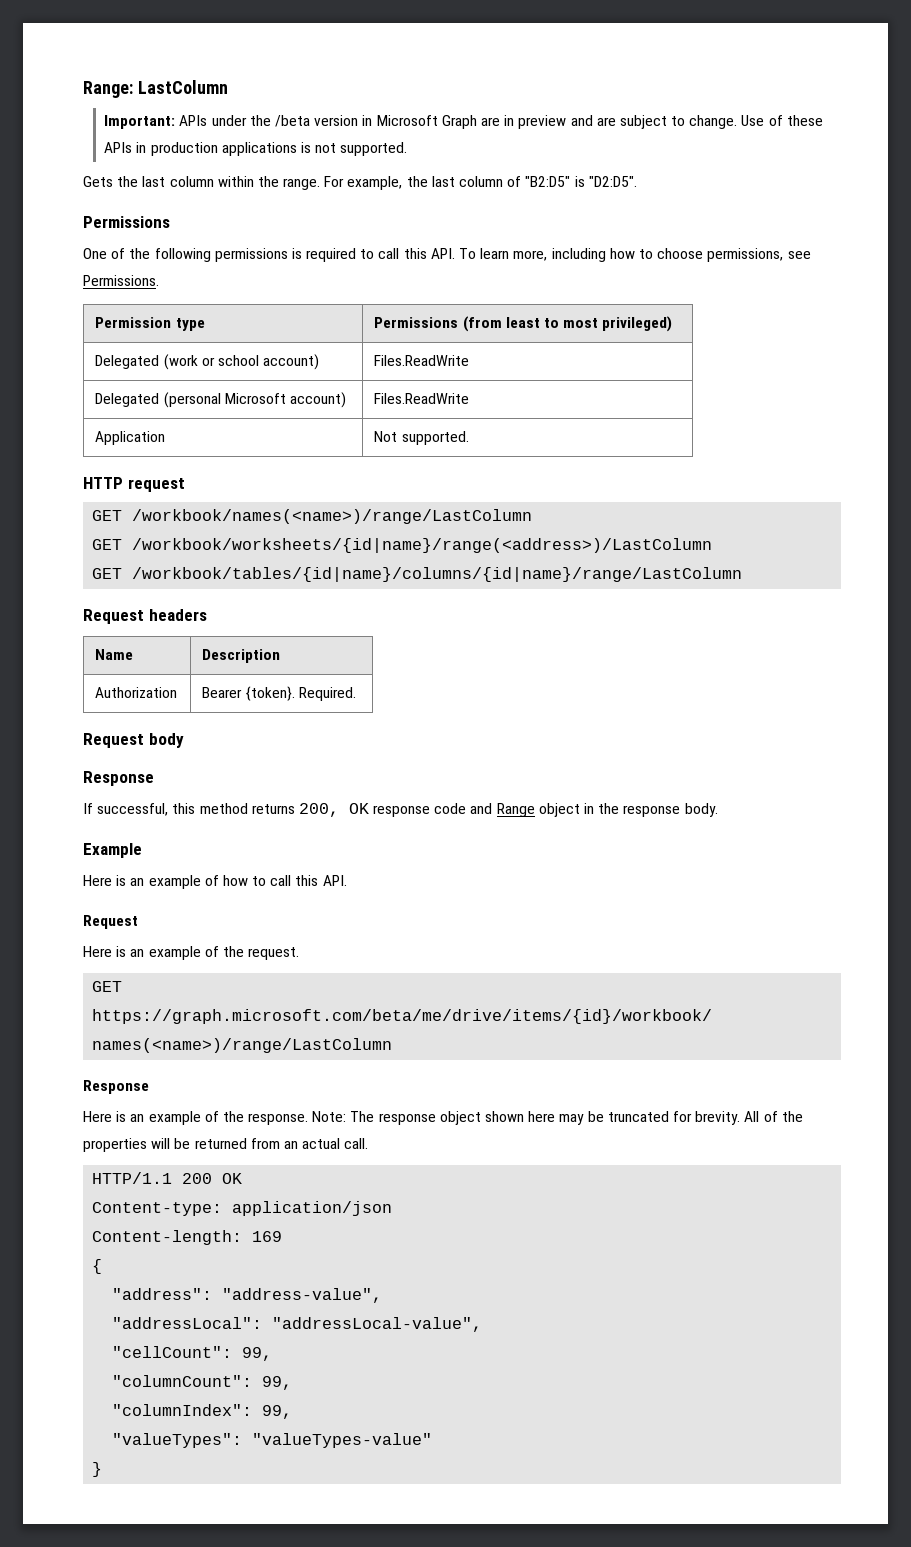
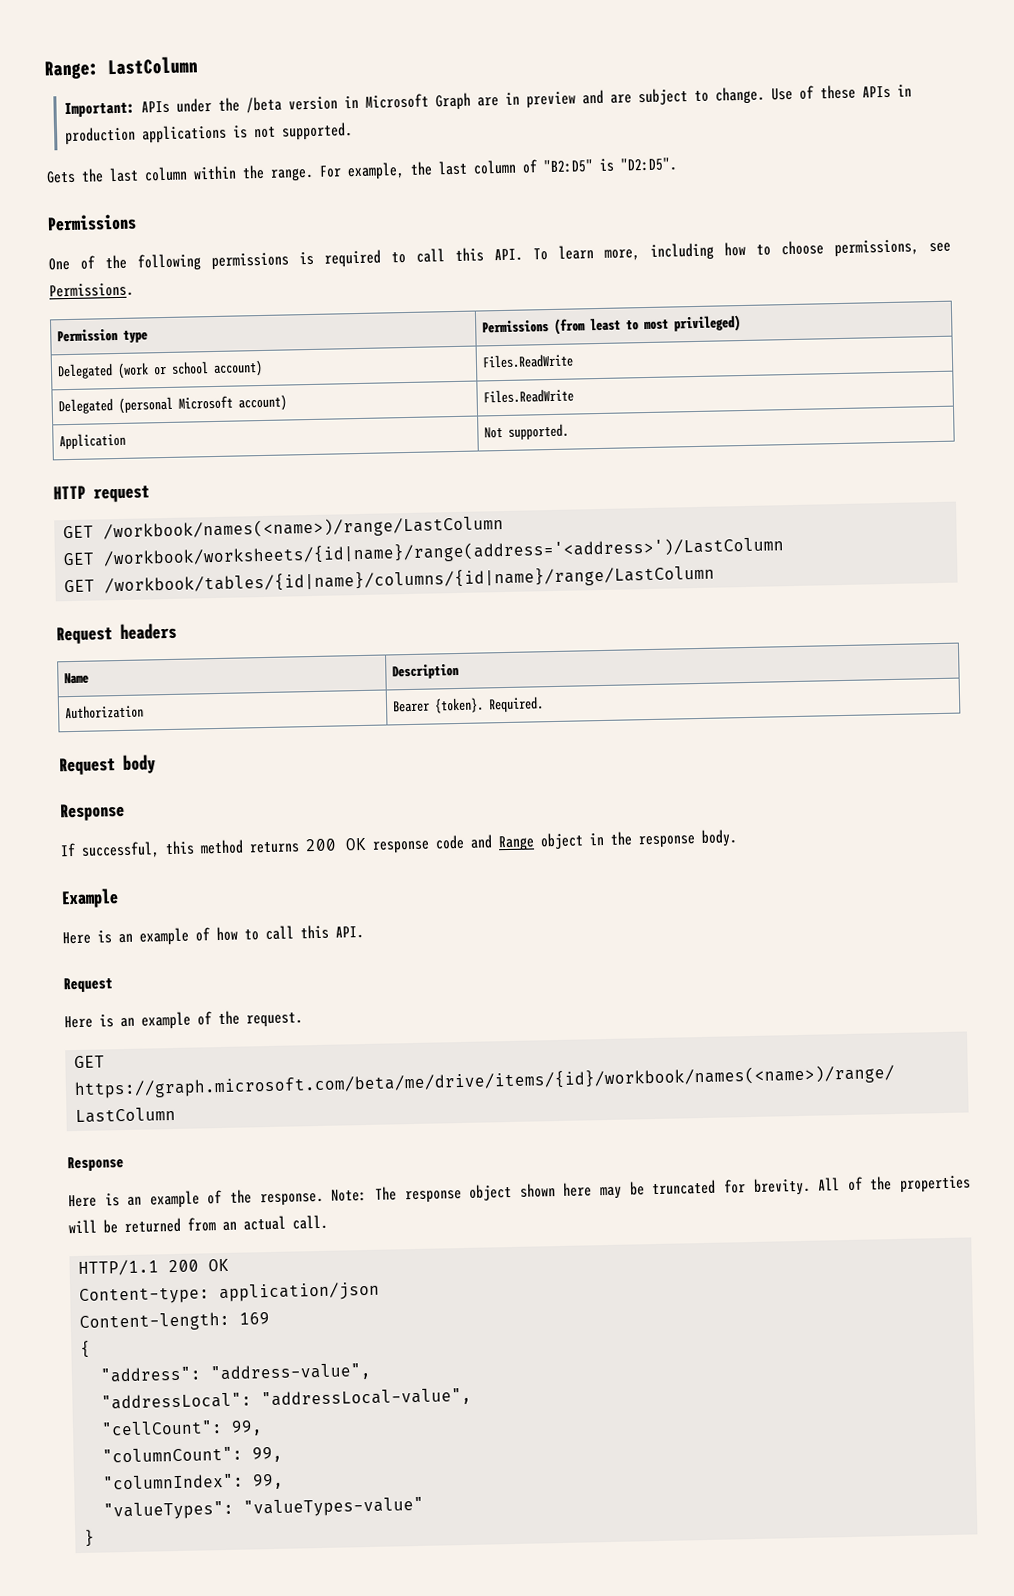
- GET /workbook/worksheets/{id|name}/range(<address>)/LastColumn
+ GET /workbook/worksheets/{id|name}/range(address='<address>')/LastColumn
- If successful, this method returns 200, OK response code and Range object in the response body.
+ If successful, this method returns 200 OK response code and Range object in the response body.

